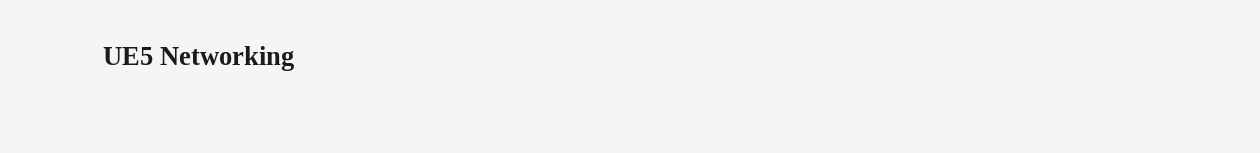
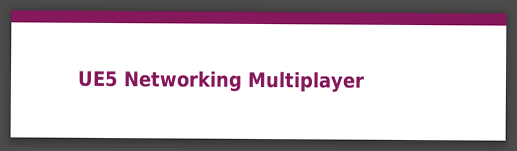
- UE5 Networking
+ UE5 Networking Multiplayer

